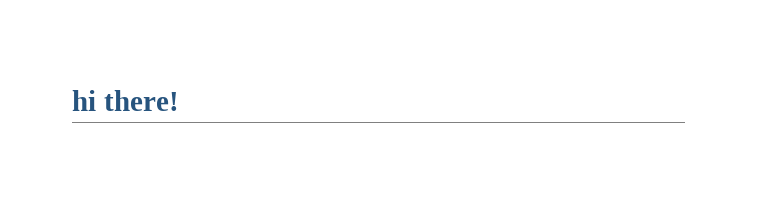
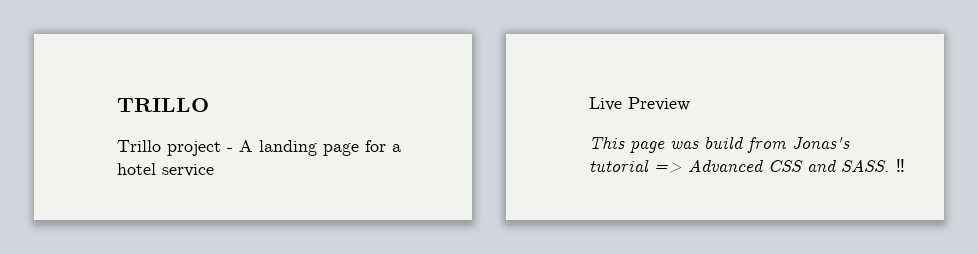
- hi there!
+ TRILLO
+ Trillo project - A landing page for a hotel service
+ Live Preview
+ This page was build from Jonas's tutorial => Advanced CSS and SASS. ‼

